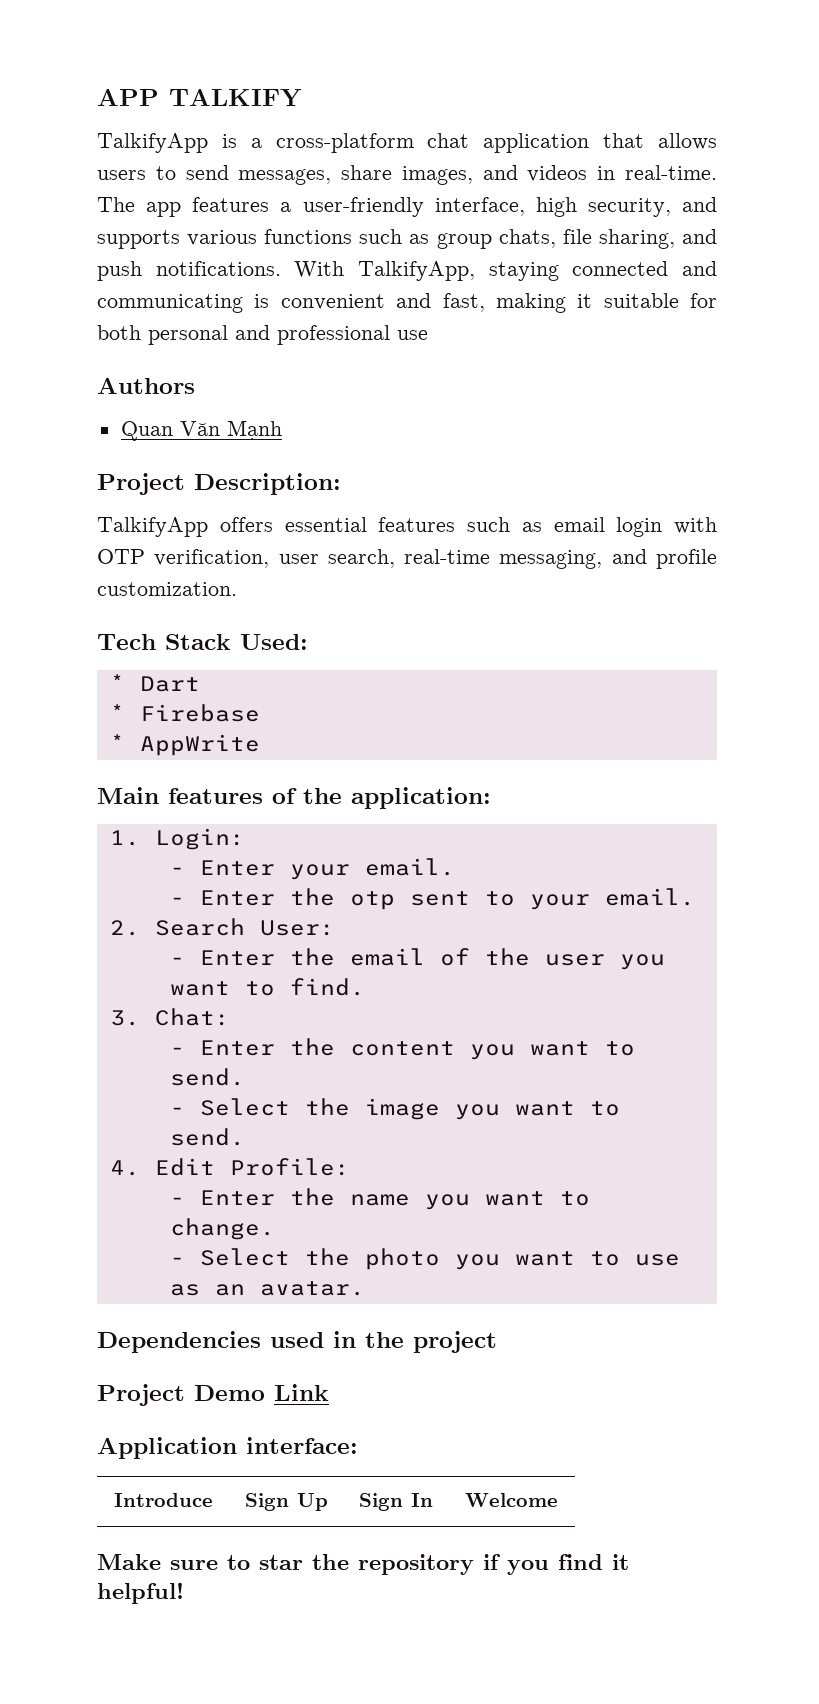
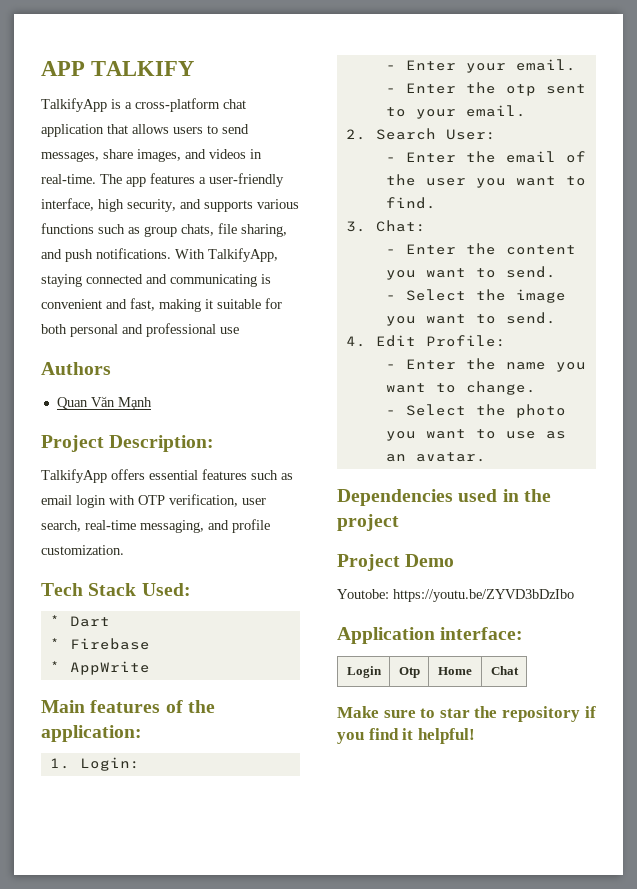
- Project Demo Link
+ Project Demo
+ Youtobe: https://youtu.be/ZYVD3bDzIbo
- Introduce | Sign Up | Sign In | Welcome
+ Login | Otp | Home | Chat

